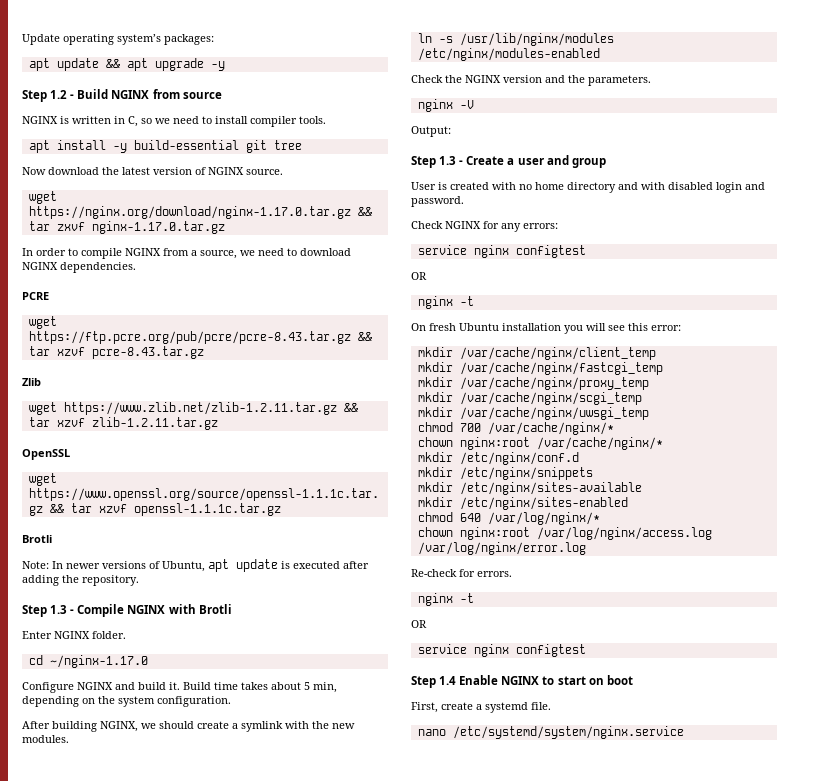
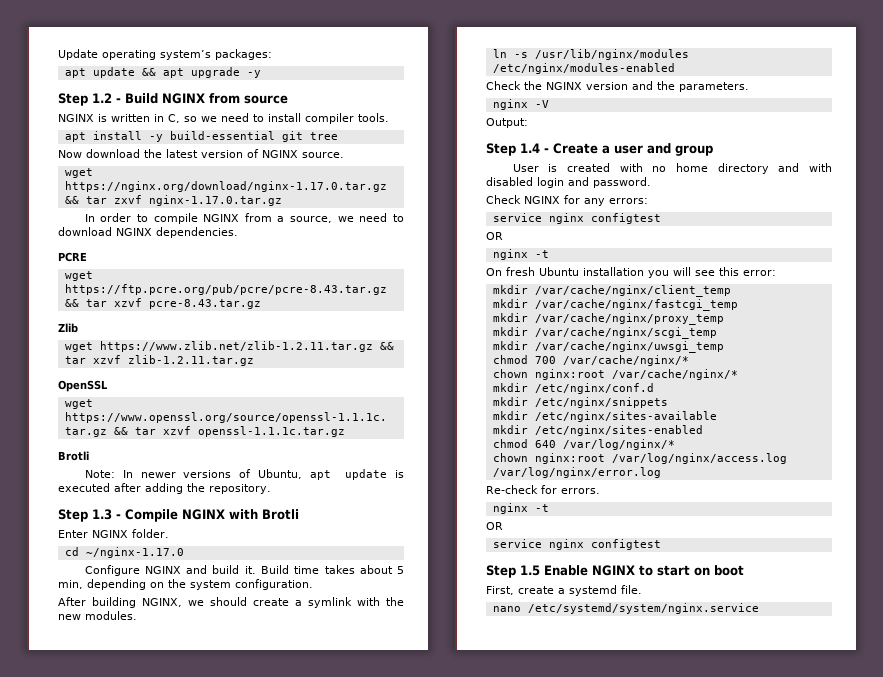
- Step 1.3 - Create a user and group
+ Step 1.4 - Create a user and group
- Step 1.4 Enable NGINX to start on boot
+ Step 1.5 Enable NGINX to start on boot

